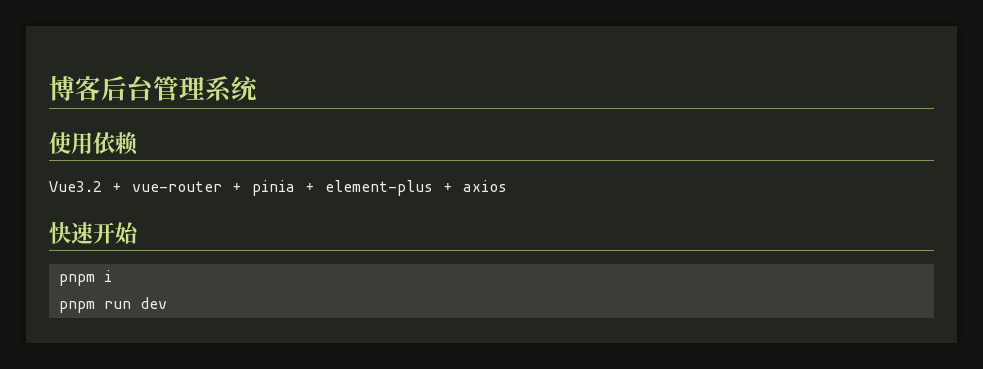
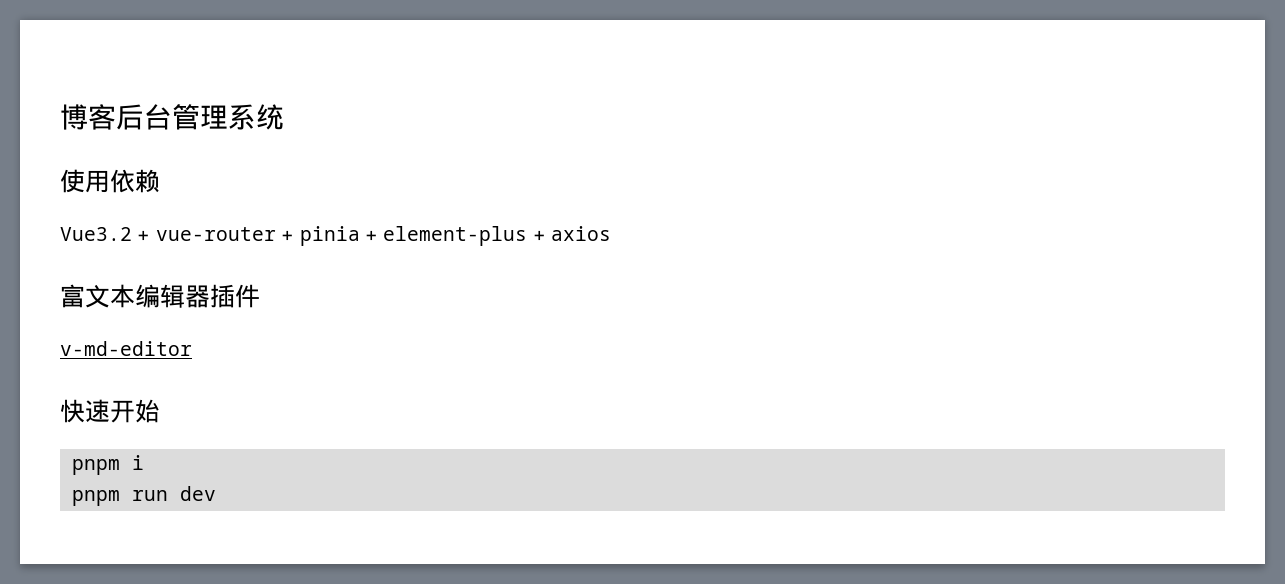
+ 富文本编辑器插件
+ v-md-editor

